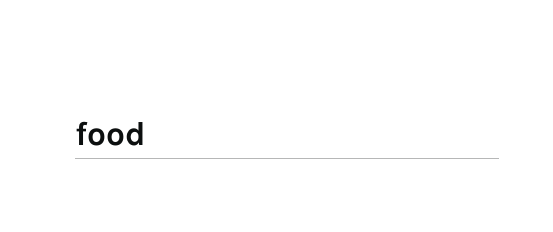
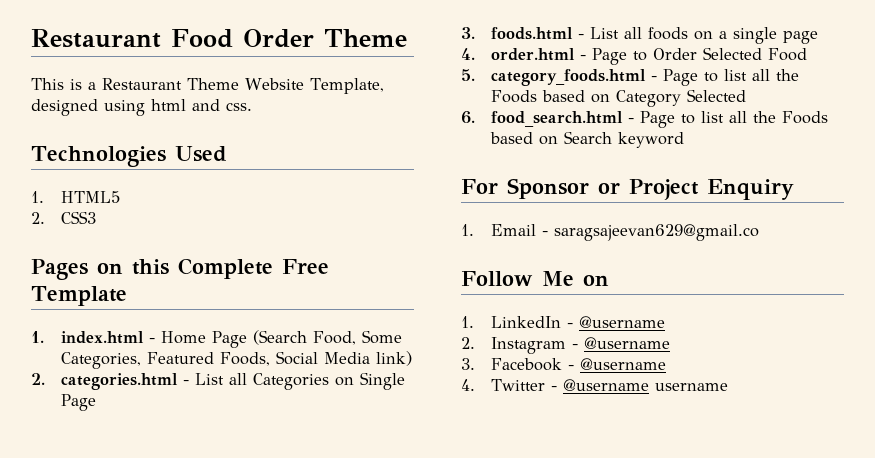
- food
+ Restaurant Food Order Theme
+ This is a Restaurant Theme Website Template, designed using html and css.
+ Technologies Used
+ 1. HTML5
+ 2. CSS3
+ Pages on this Complete Free Template
+ 1. index.html - Home Page (Search Food, Some Categories, Featured Foods, Social Media link)
+ 2. categories.html - List all Categories on Single Page
+ 3. foods.html - List all foods on a single page
+ 4. order.html - Page to Order Selected Food
+ 5. category_foods.html - Page to list all the Foods based on Category Selected
+ 6. food_search.html - Page to list all the Foods based on Search keyword
+ For Sponsor or Project Enquiry
+ 1. Email - saragsajeevan629@gmail.co
+ Follow Me on
+ 1. LinkedIn - @username
+ 2. Instagram - @username
+ 3. Facebook - @username
+ 4. Twitter - @username username

